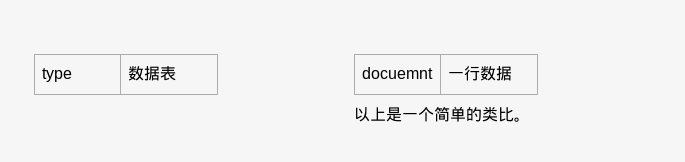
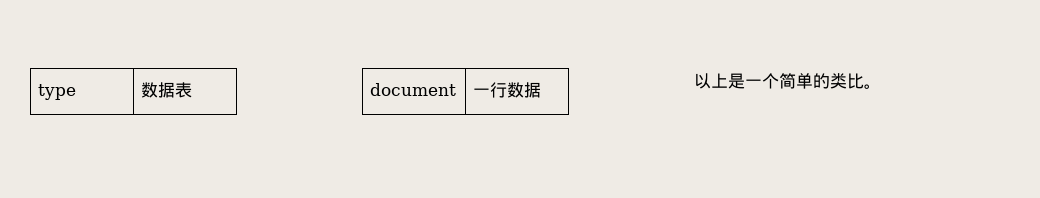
- docuemnt | 一行数据
+ document | 一行数据

